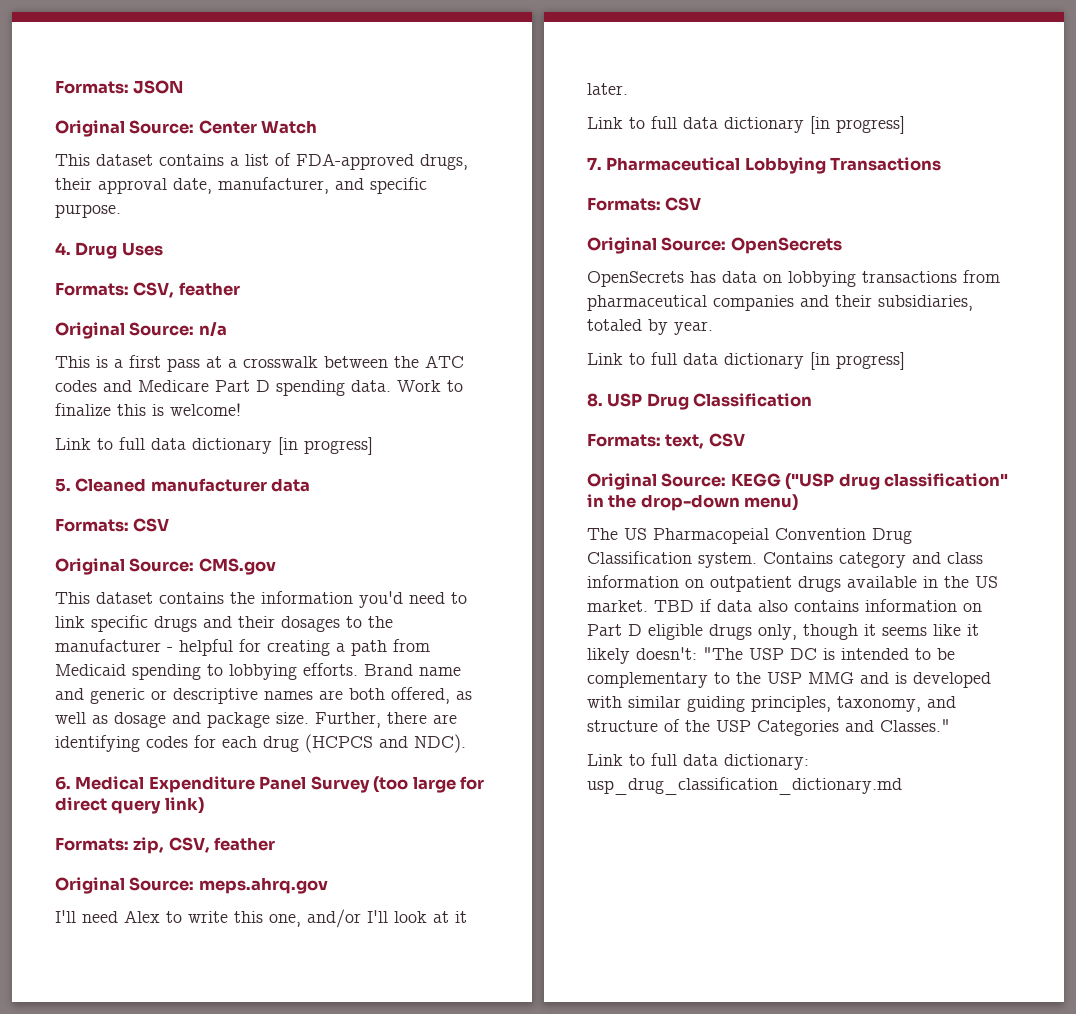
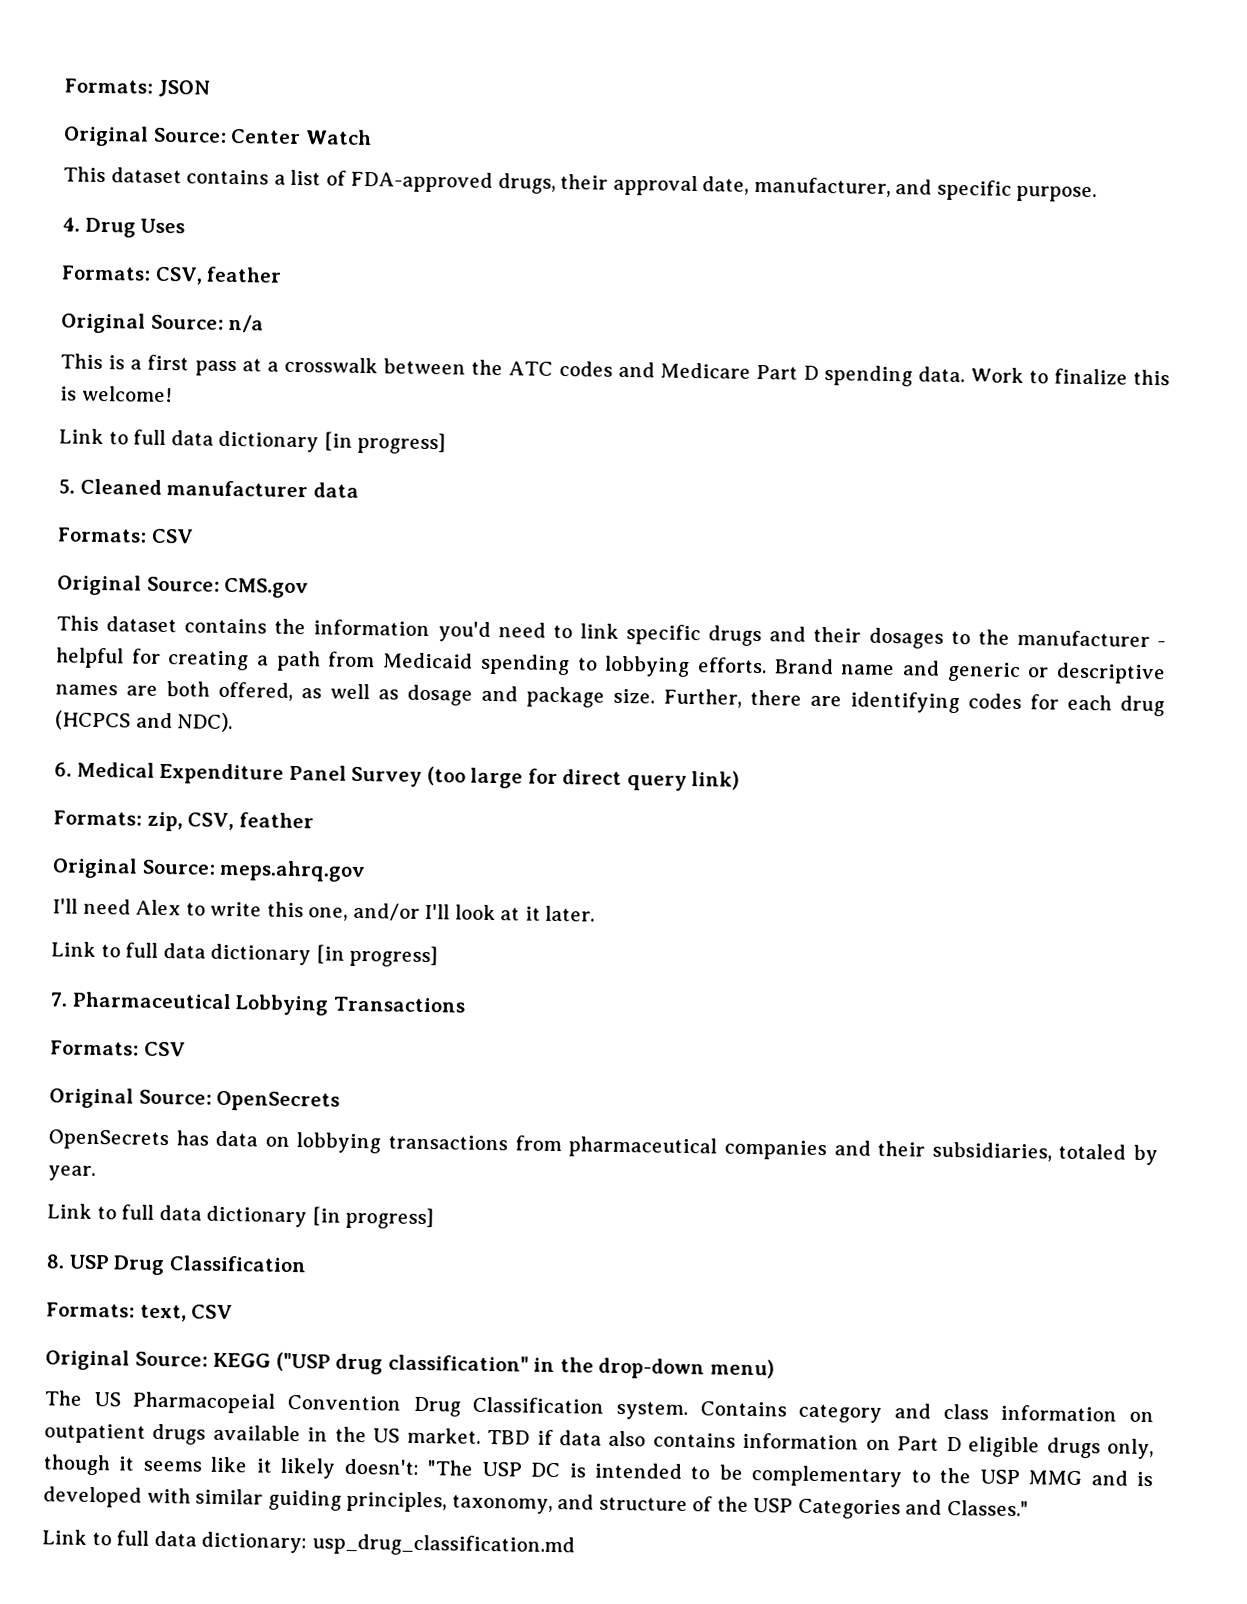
- Link to full data dictionary: usp_drug_classification_dictionary.md
+ Link to full data dictionary: usp_drug_classification.md

